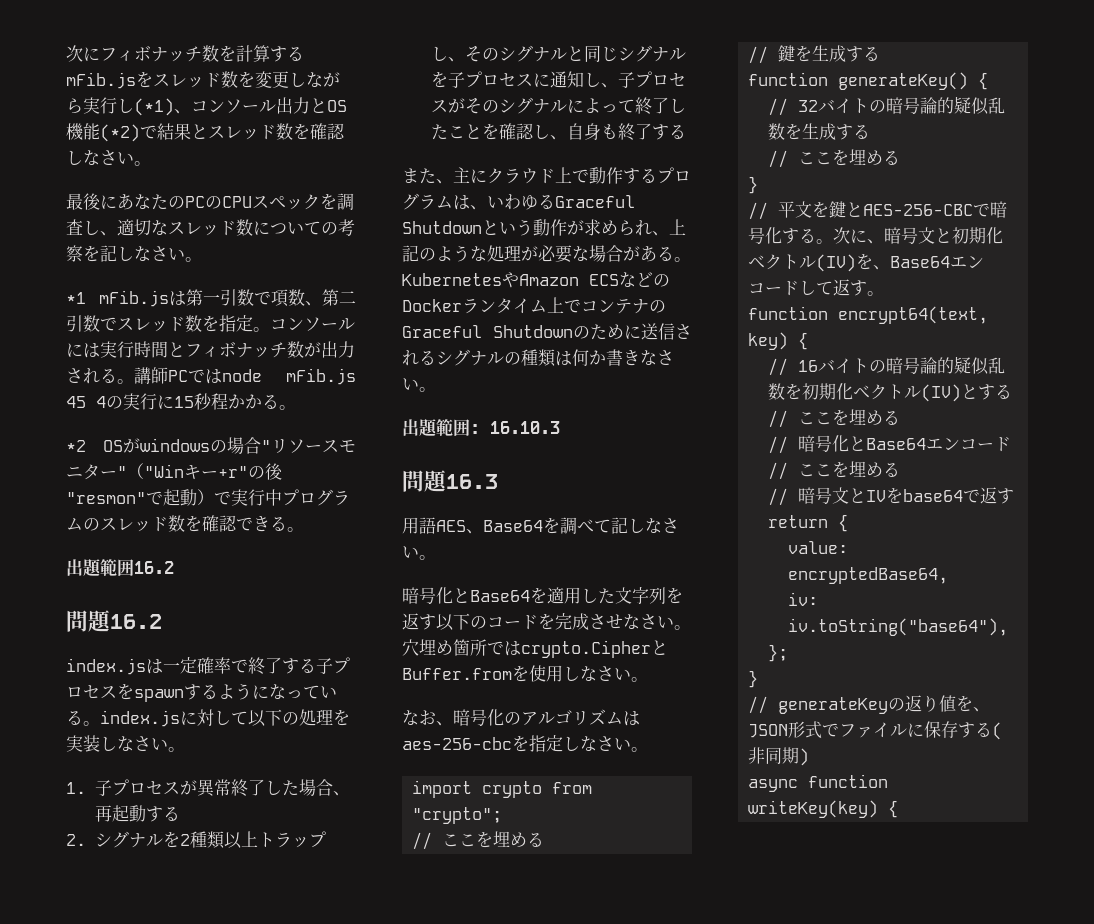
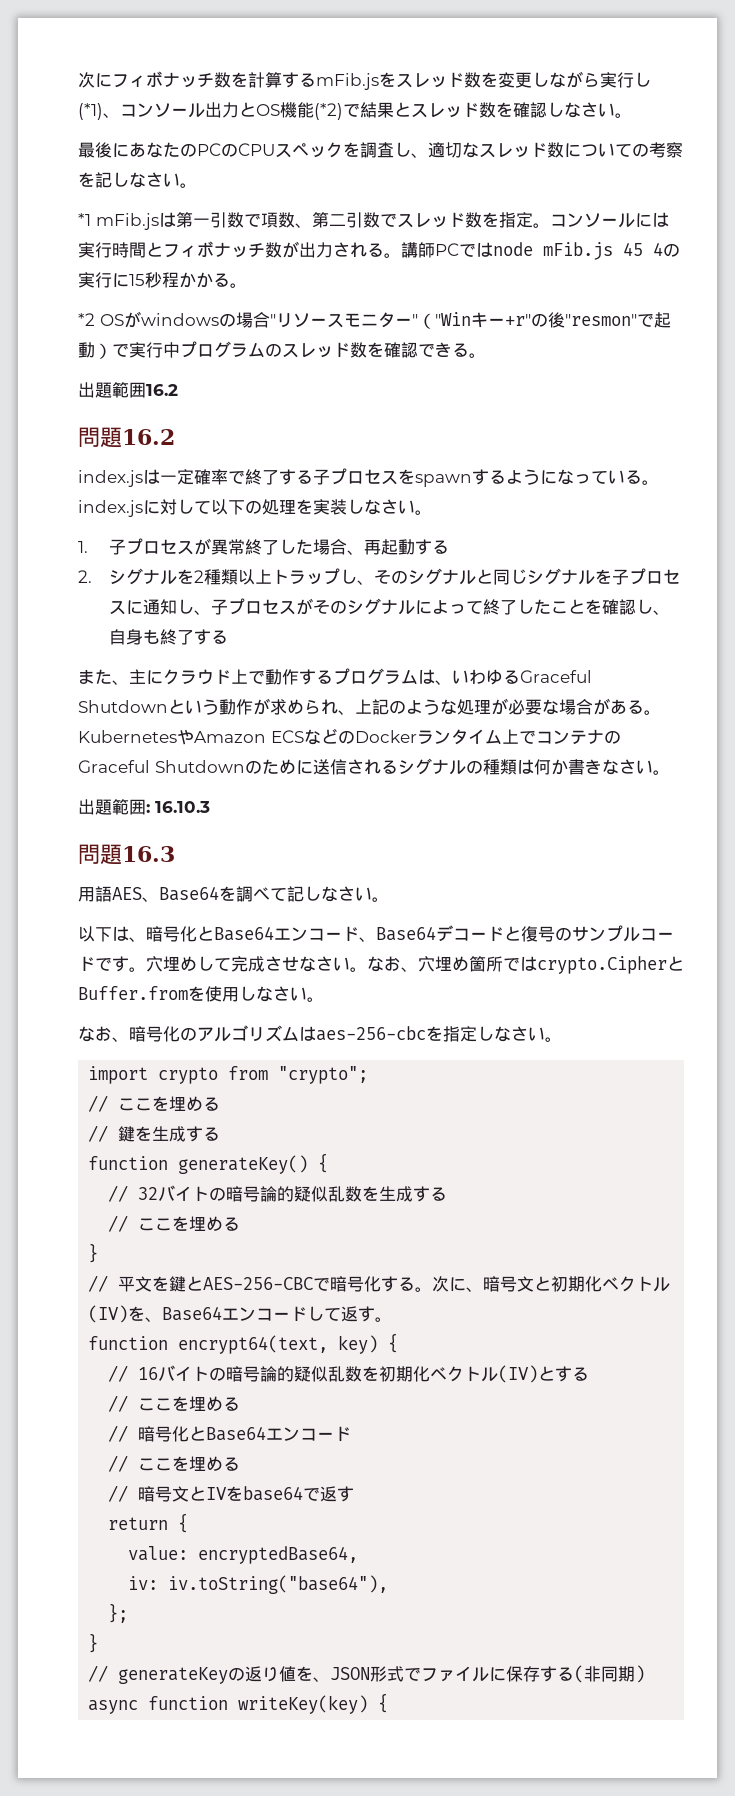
- 暗号化とBase64を適用した文字列を返す以下のコードを完成させなさい。
+ 以下は、暗号化とBase64エンコード、Base64デコードと復号のサンプルコードです。穴埋めして完成させなさい。
- 穴埋め箇所ではcrypto.CipherとBuffer.fromを使用しなさい。
+ なお、穴埋め箇所ではcrypto.CipherとBuffer.fromを使用しなさい。

